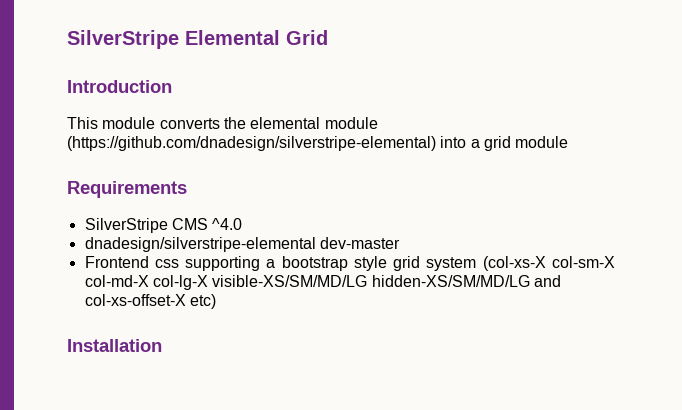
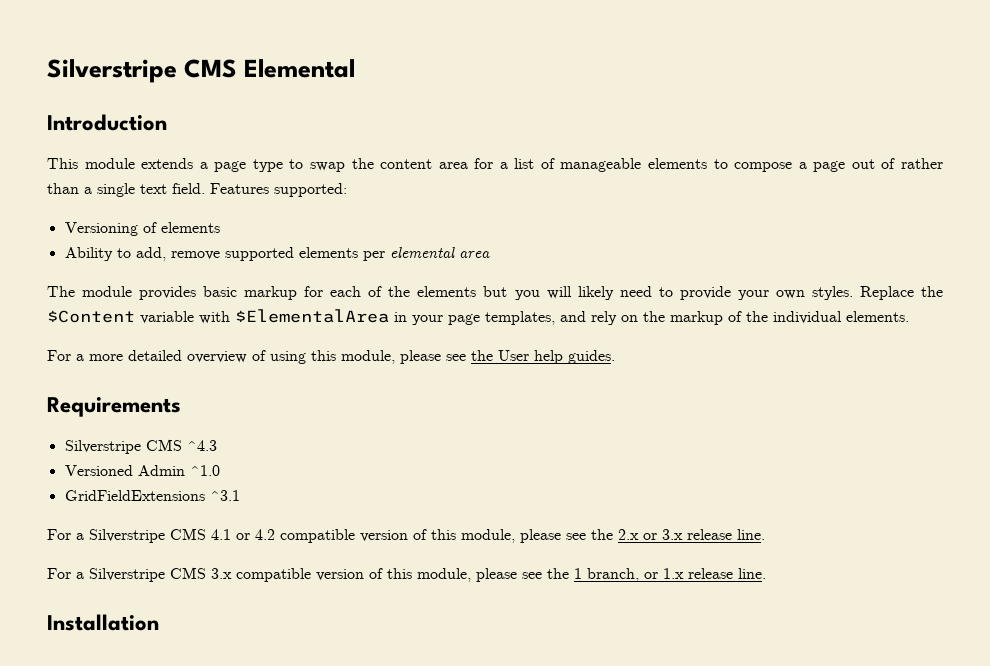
- SilverStripe Elemental Grid
+ Silverstripe CMS Elemental
- This module converts the elemental module (https://github.com/dnadesign/silverstripe-elemental) into a grid module
+ This module extends a page type to swap the content area for a list of manageable elements to compose a page out of rather than a single text field. Features supported:
+ Versioning of elements
+ Ability to add, remove supported elements per elemental area
+ The module provides basic markup for each of the elements but you will likely need to provide your own styles. Replace the $Content variable with $ElementalArea in your page templates, and rely on the markup of the individual elements.
+ For a more detailed overview of using this module, please see the User help guides.
  Requirements
- SilverStripe CMS ^4.0
- dnadesign/silverstripe-elemental dev-master
- Frontend css supporting a bootstrap style grid system (col-xs-X col-sm-X col-md-X col-lg-X visible-XS/SM/MD/LG hidden-XS/SM/MD/LG and col-xs-offset-X etc)
+ Silverstripe CMS ^4.3
+ Versioned Admin ^1.0
+ GridFieldExtensions ^3.1
+ For a Silverstripe CMS 4.1 or 4.2 compatible version of this module, please see the 2.x or 3.x release line.
+ For a Silverstripe CMS 3.x compatible version of this module, please see the 1 branch, or 1.x release line.

